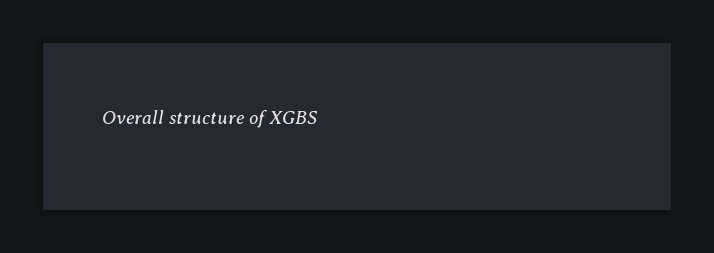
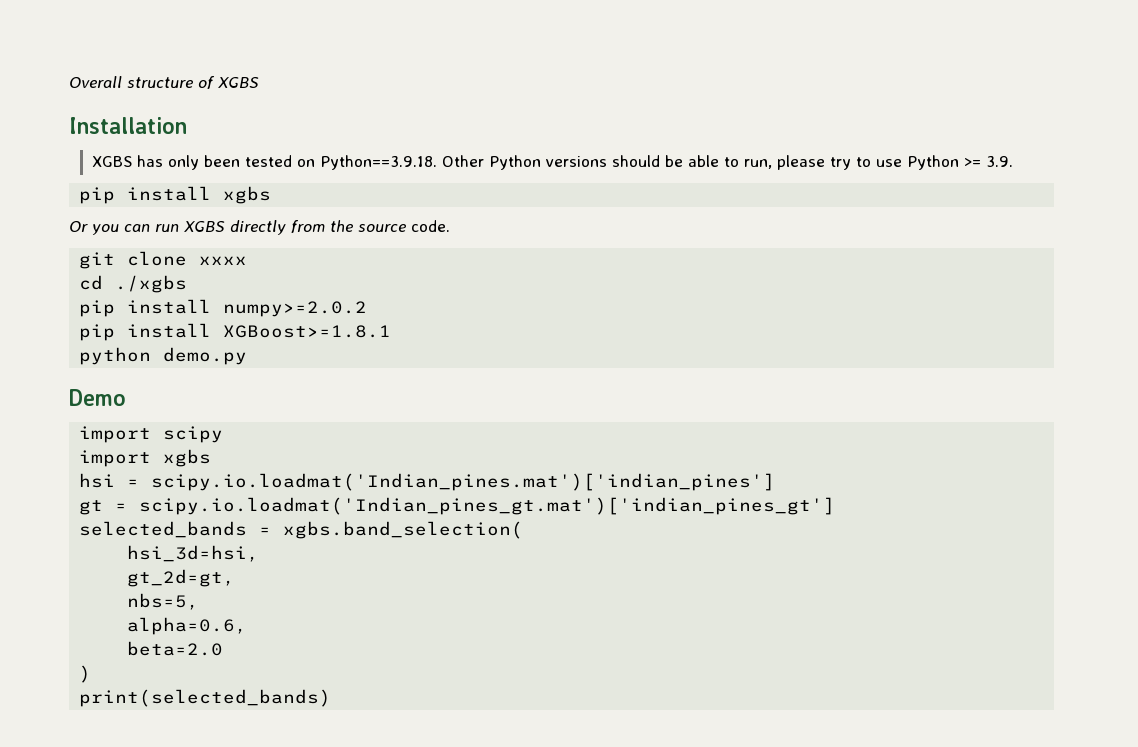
+ Installation
+ XGBS has only been tested on Python==3.9.18. Other Python versions should be able to run, please try to use Python >= 3.9.
+ pip install xgbs
+ Or you can run XGBS directly from the source code.
+ git clone xxxx
+ cd ./xgbs
+ pip install numpy>=2.0.2
+ pip install XGBoost>=1.8.1
+ python demo.py
+ Demo
+ import scipy
+ import xgbs
+ hsi = scipy.io.loadmat('Indian_pines.mat')['indian_pines']
+ gt = scipy.io.loadmat('Indian_pines_gt.mat')['indian_pines_gt']
+ selected_bands = xgbs.band_selection(
+ hsi_3d=hsi,
+ gt_2d=gt,
+ nbs=5,
+ alpha=0.6,
+ beta=2.0
+ )
+ print(selected_bands)

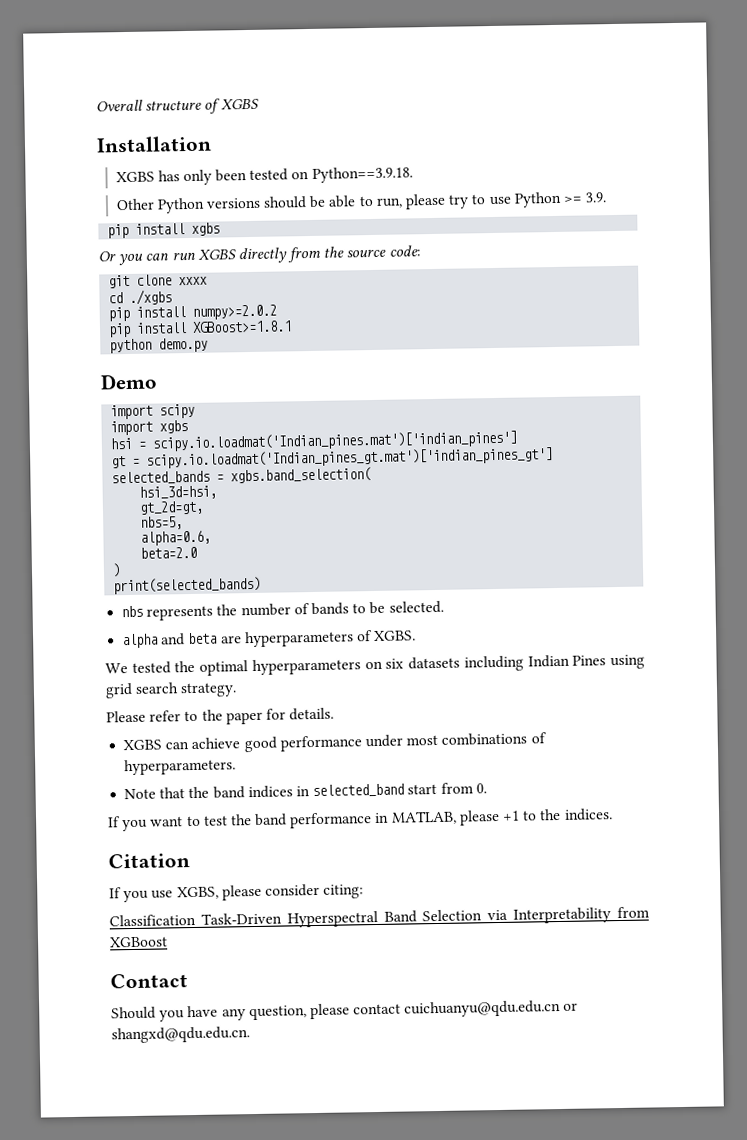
- XGBS has only been tested on Python==3.9.18. Other Python versions should be able to run, please try to use Python >= 3.9.
+ XGBS has only been tested on Python==3.9.18.
+ Other Python versions should be able to run, please try to use Python >= 3.9.
- Or you can run XGBS directly from the source code.
+ Or you can run XGBS directly from the source code:
+ nbs represents the number of bands to be selected.
+ alpha and beta are hyperparameters of XGBS.
+ We tested the optimal hyperparameters on six datasets including Indian Pines using grid search strategy.
+ Please refer to the paper for details.
+ XGBS can achieve good performance under most combinations of hyperparameters.
+ Note that the band indices in selected_band start from 0.
+ If you want to test the band performance in MATLAB, please +1 to the indices.
+ Citation
+ If you use XGBS, please consider citing:
+ Classification Task-Driven Hyperspectral Band Selection via Interpretability from XGBoost
+ Contact
+ Should you have any question, please contact cuichuanyu@qdu.edu.cn or shangxd@qdu.edu.cn.

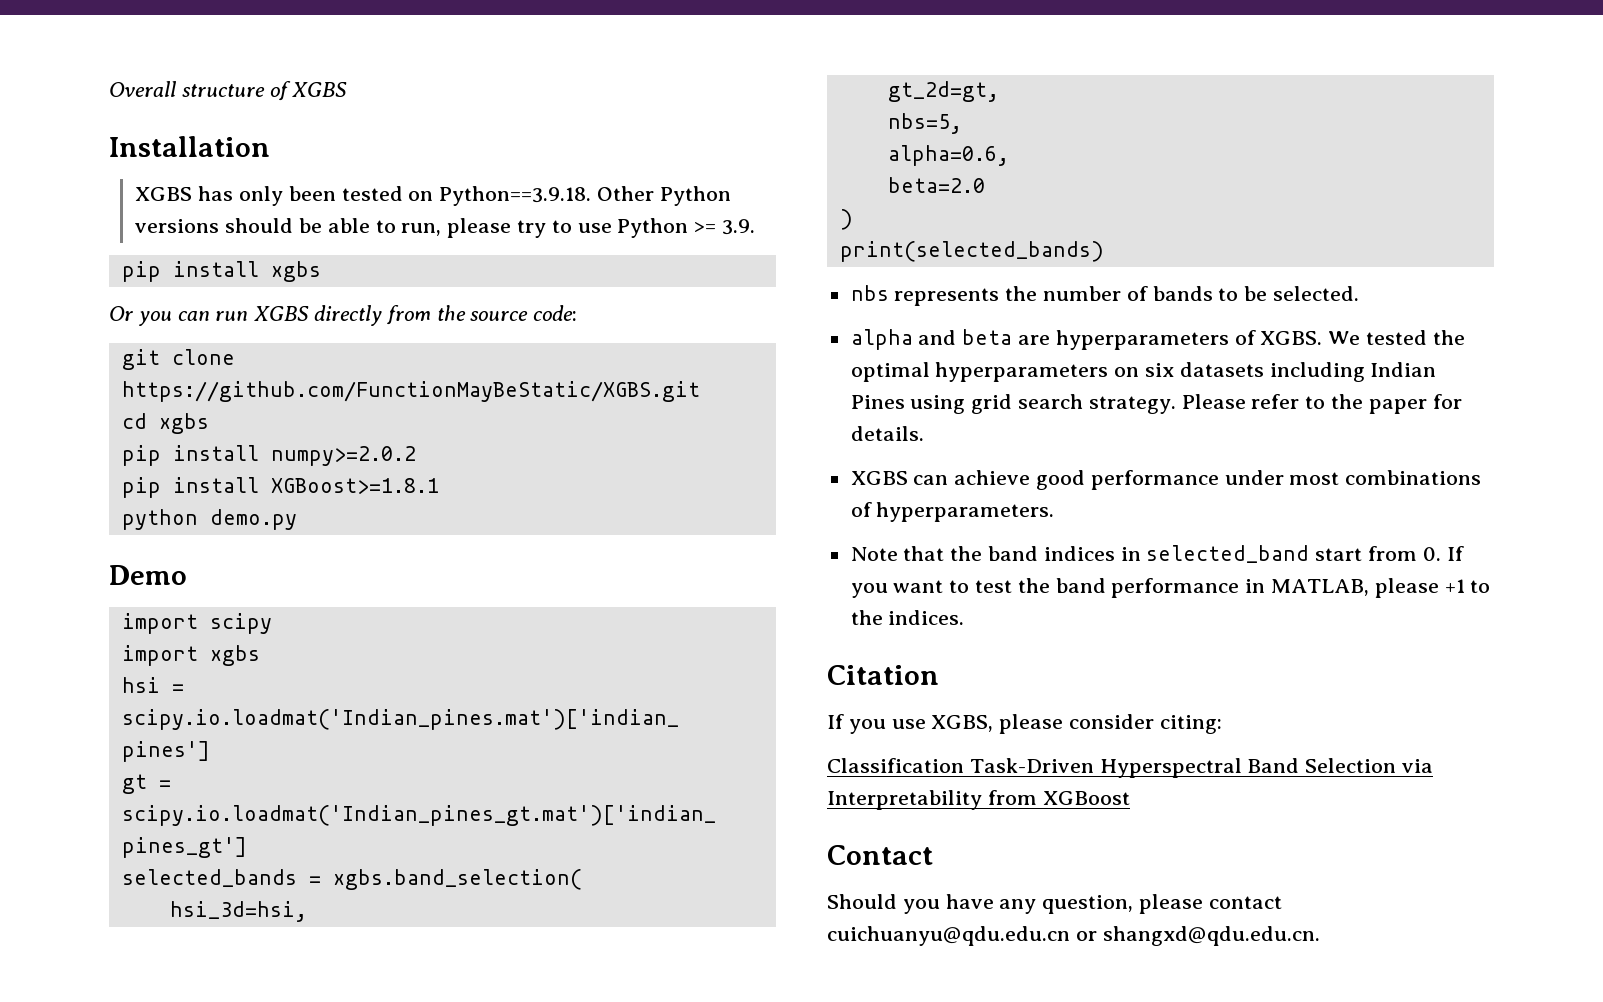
- XGBS has only been tested on Python==3.9.18.
- Other Python versions should be able to run, please try to use Python >= 3.9.
+ XGBS has only been tested on Python==3.9.18. Other Python versions should be able to run, please try to use Python >= 3.9.
- git clone xxxx
+ git clone https://github.com/FunctionMayBeStatic/XGBS.git
- cd ./xgbs
+ cd xgbs
- alpha and beta are hyperparameters of XGBS.
- We tested the optimal hyperparameters on six datasets including Indian Pines using grid search strategy.
- Please refer to the paper for details.
+ alpha and beta are hyperparameters of XGBS. We tested the optimal hyperparameters on six datasets including Indian Pines using grid search strategy. Please refer to the paper for details.
- Note that the band indices in selected_band start from 0.
- If you want to test the band performance in MATLAB, please +1 to the indices.
+ Note that the band indices in selected_band start from 0. If you want to test the band performance in MATLAB, please +1 to the indices.

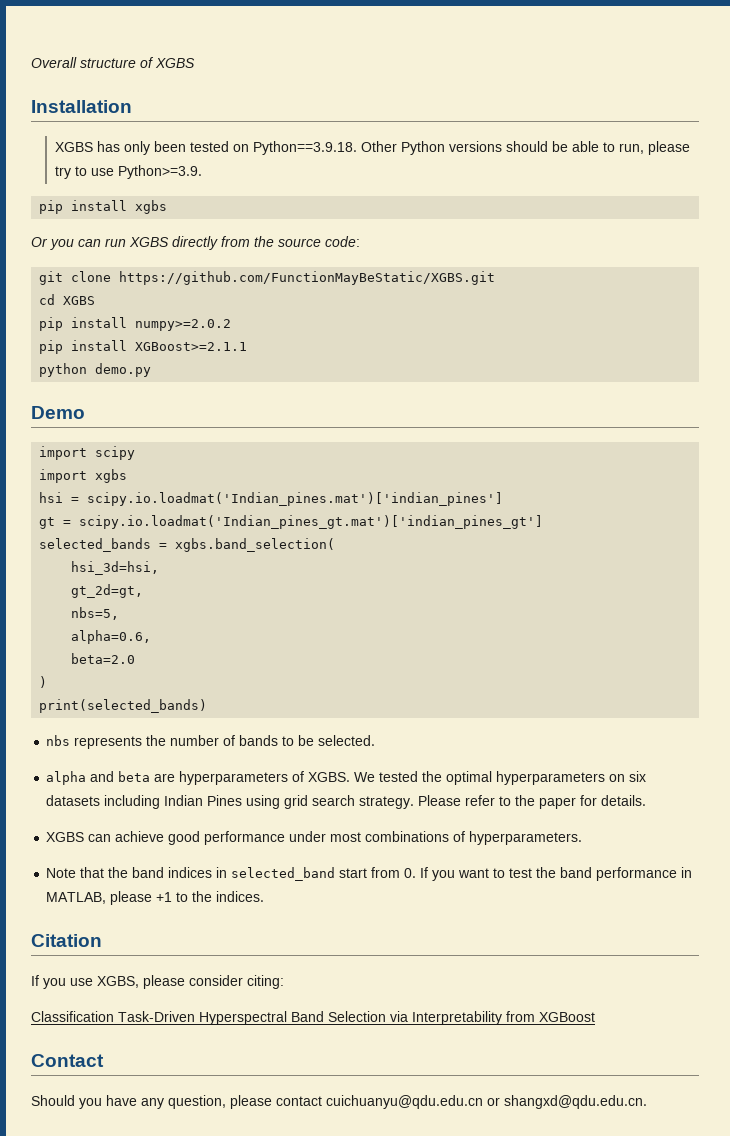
- XGBS has only been tested on Python==3.9.18. Other Python versions should be able to run, please try to use Python >= 3.9.
+ XGBS has only been tested on Python==3.9.18. Other Python versions should be able to run, please try to use Python>=3.9.
- cd xgbs
+ cd XGBS
- pip install XGBoost>=1.8.1
+ pip install XGBoost>=2.1.1

